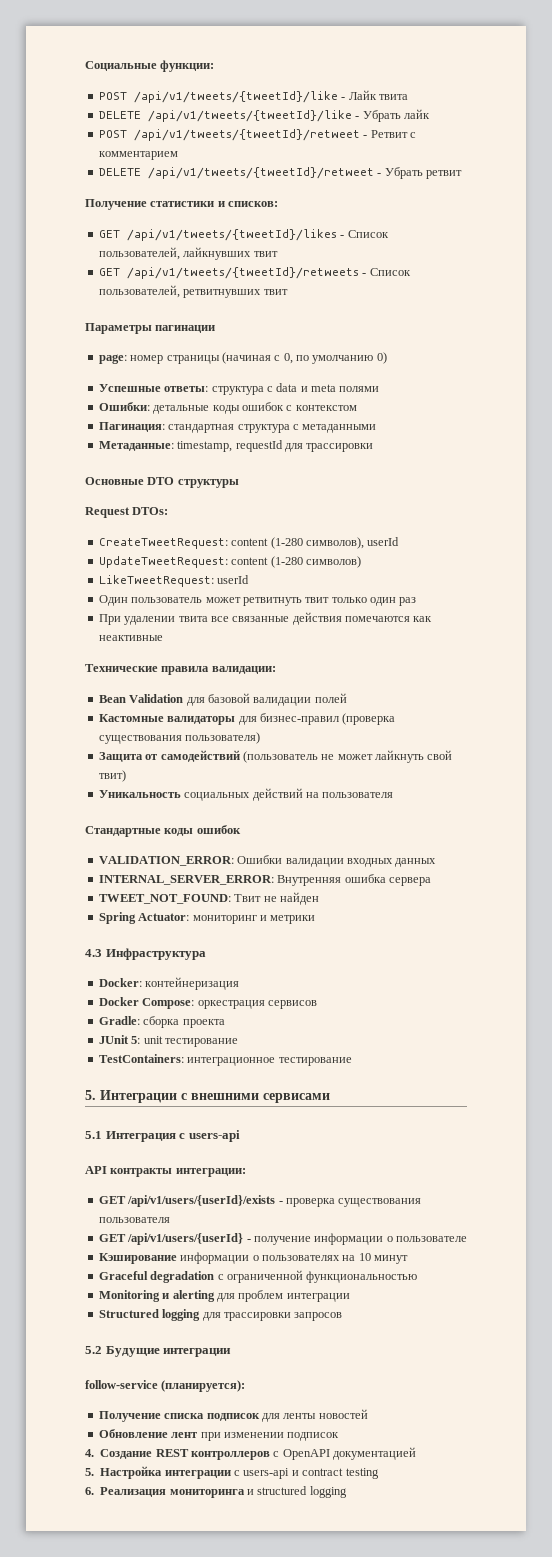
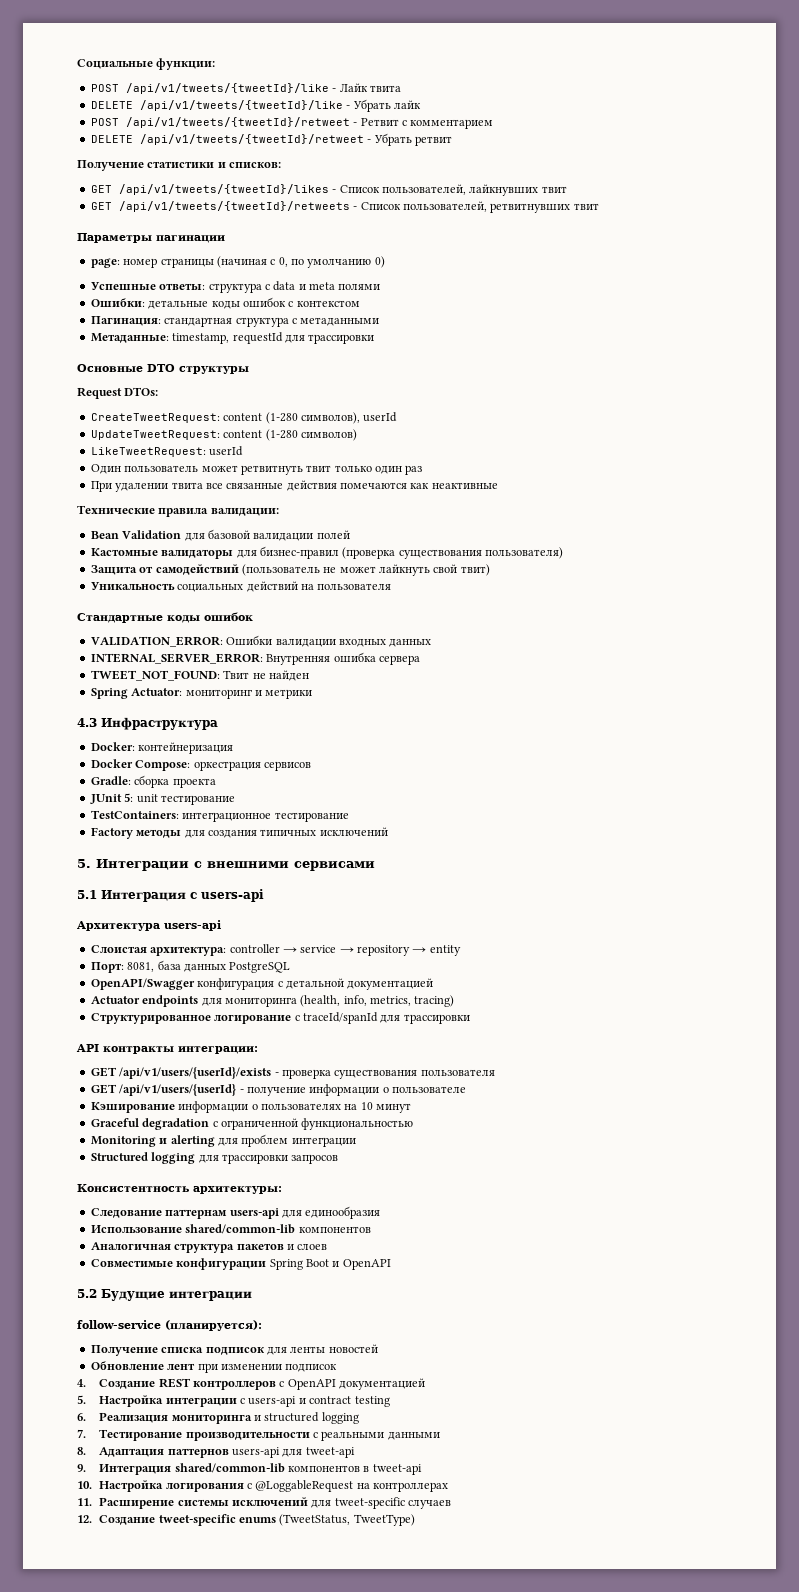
+ Factory методы для создания типичных исключений
+ Архитектура users-api
+ Слоистая архитектура: controller → service → repository → entity
+ Порт: 8081, база данных PostgreSQL
+ OpenAPI/Swagger конфигурация с детальной документацией
+ Actuator endpoints для мониторинга (health, info, metrics, tracing)
+ Структурированное логирование с traceId/spanId для трассировки
+ Консистентность архитектуры:
+ Следование паттернам users-api для единообразия
+ Использование shared/common-lib компонентов
+ Аналогичная структура пакетов и слоев
+ Совместимые конфигурации Spring Boot и OpenAPI
+ 7. Тестирование производительности с реальными данными
+ 8. Адаптация паттернов users-api для tweet-api
+ 9. Интеграция shared/common-lib компонентов в tweet-api
+ 10. Настройка логирования с @LoggableRequest на контроллерах
+ 11. Расширение системы исключений для tweet-specific случаев
+ 12. Создание tweet-specific enums (TweetStatus, TweetType)

